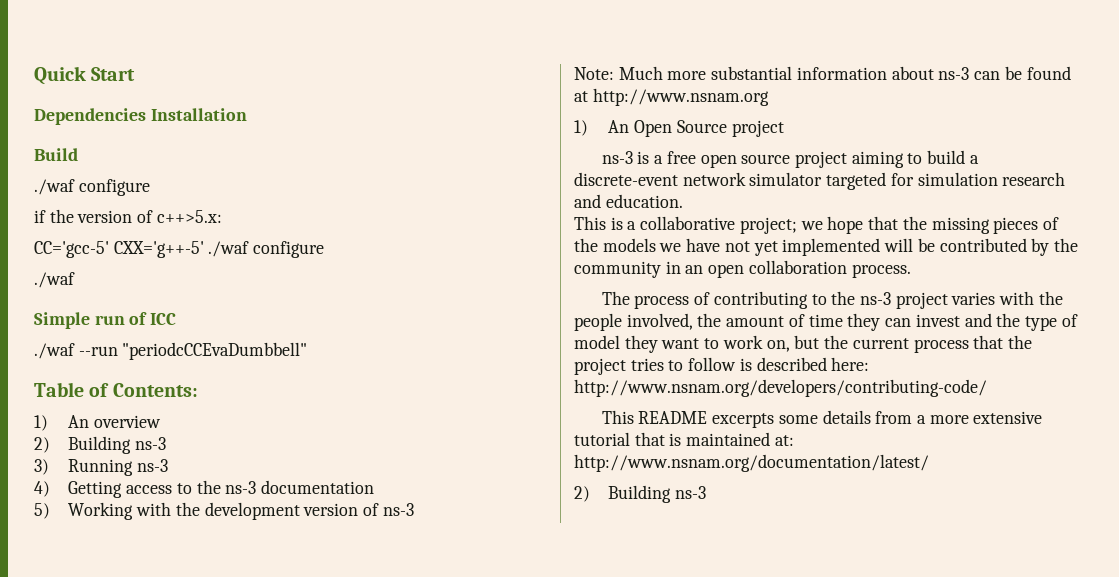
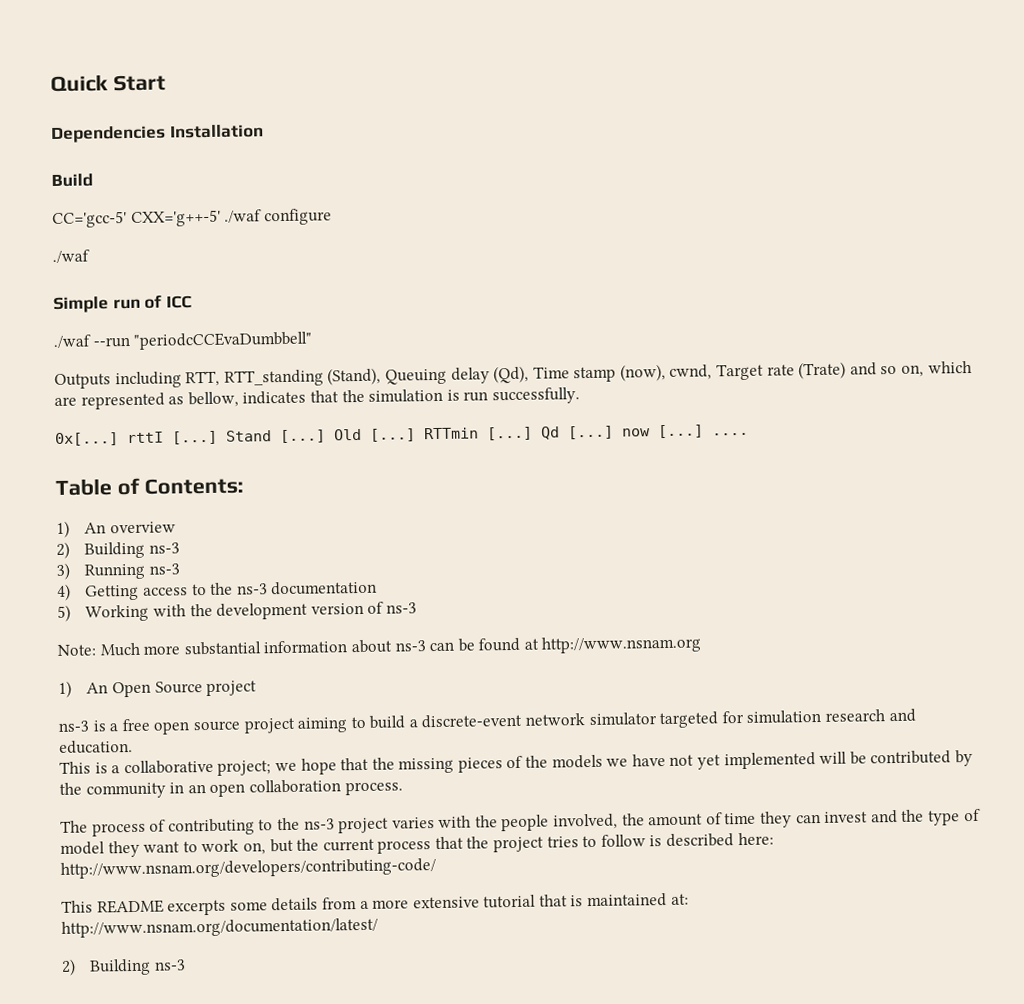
  Build
- ./waf configure
- if the version of c++>5.x:
+ Outputs including RTT, RTT_standing (Stand), Queuing delay (Qd), Time stamp (now), cwnd, Target rate (Trate) and so on, which are represented as bellow, indicates that the simulation is run successfully.
+ 0x[...] rttI [...] Stand [...] Old [...] RTTmin [...] Qd [...] now [...] ....

